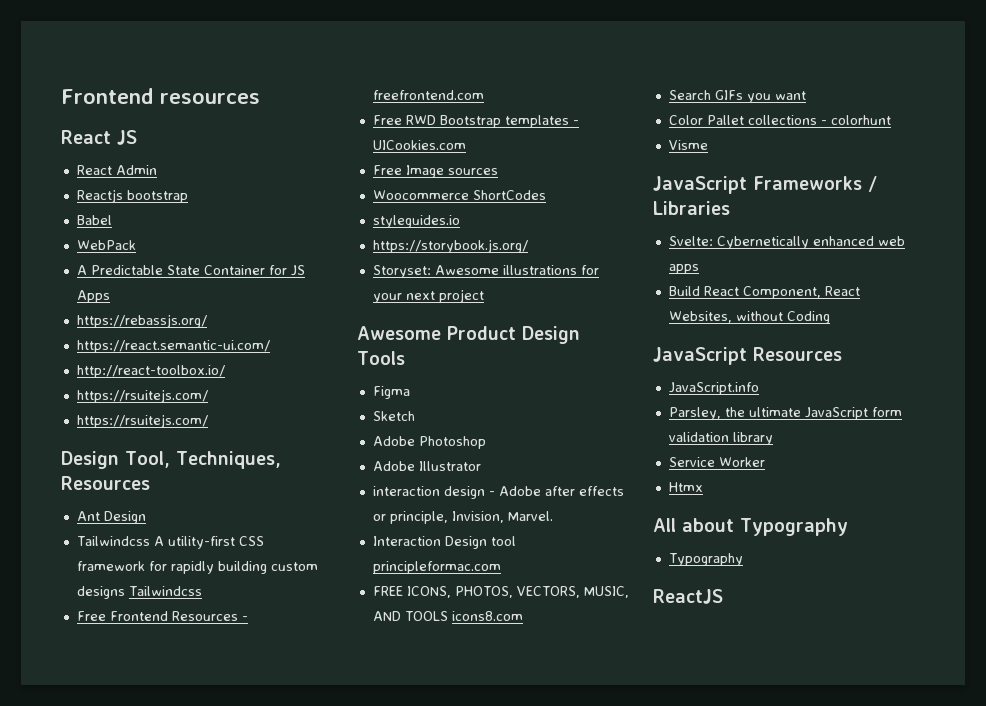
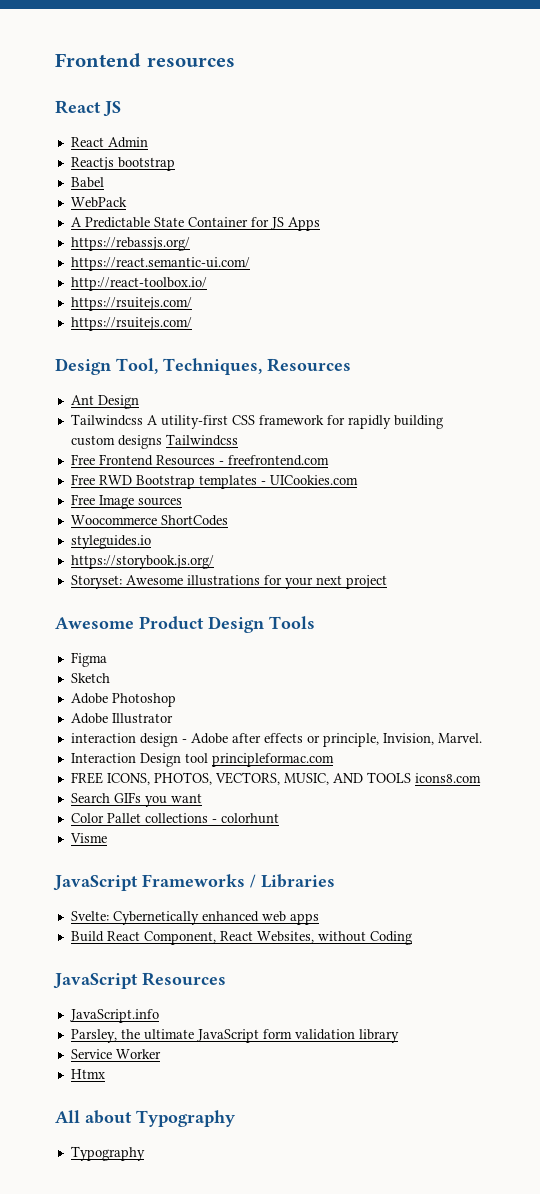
- ReactJS

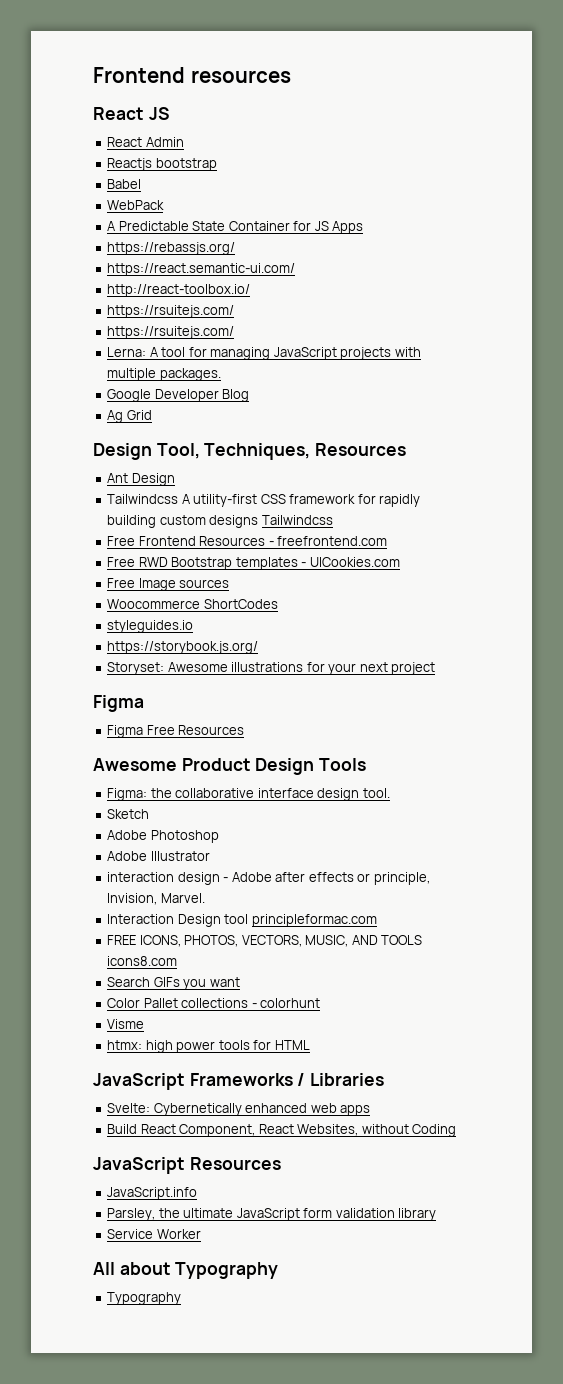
+ Lerna: A tool for managing JavaScript projects with multiple packages.
+ Google Developer Blog
+ Ag Grid
  Storyset: Awesome illustrations for your next project
+ Figma
+ Figma Free Resources
- Figma
+ Figma: the collaborative interface design tool.
+ htmx: high power tools for HTML
- Htmx

